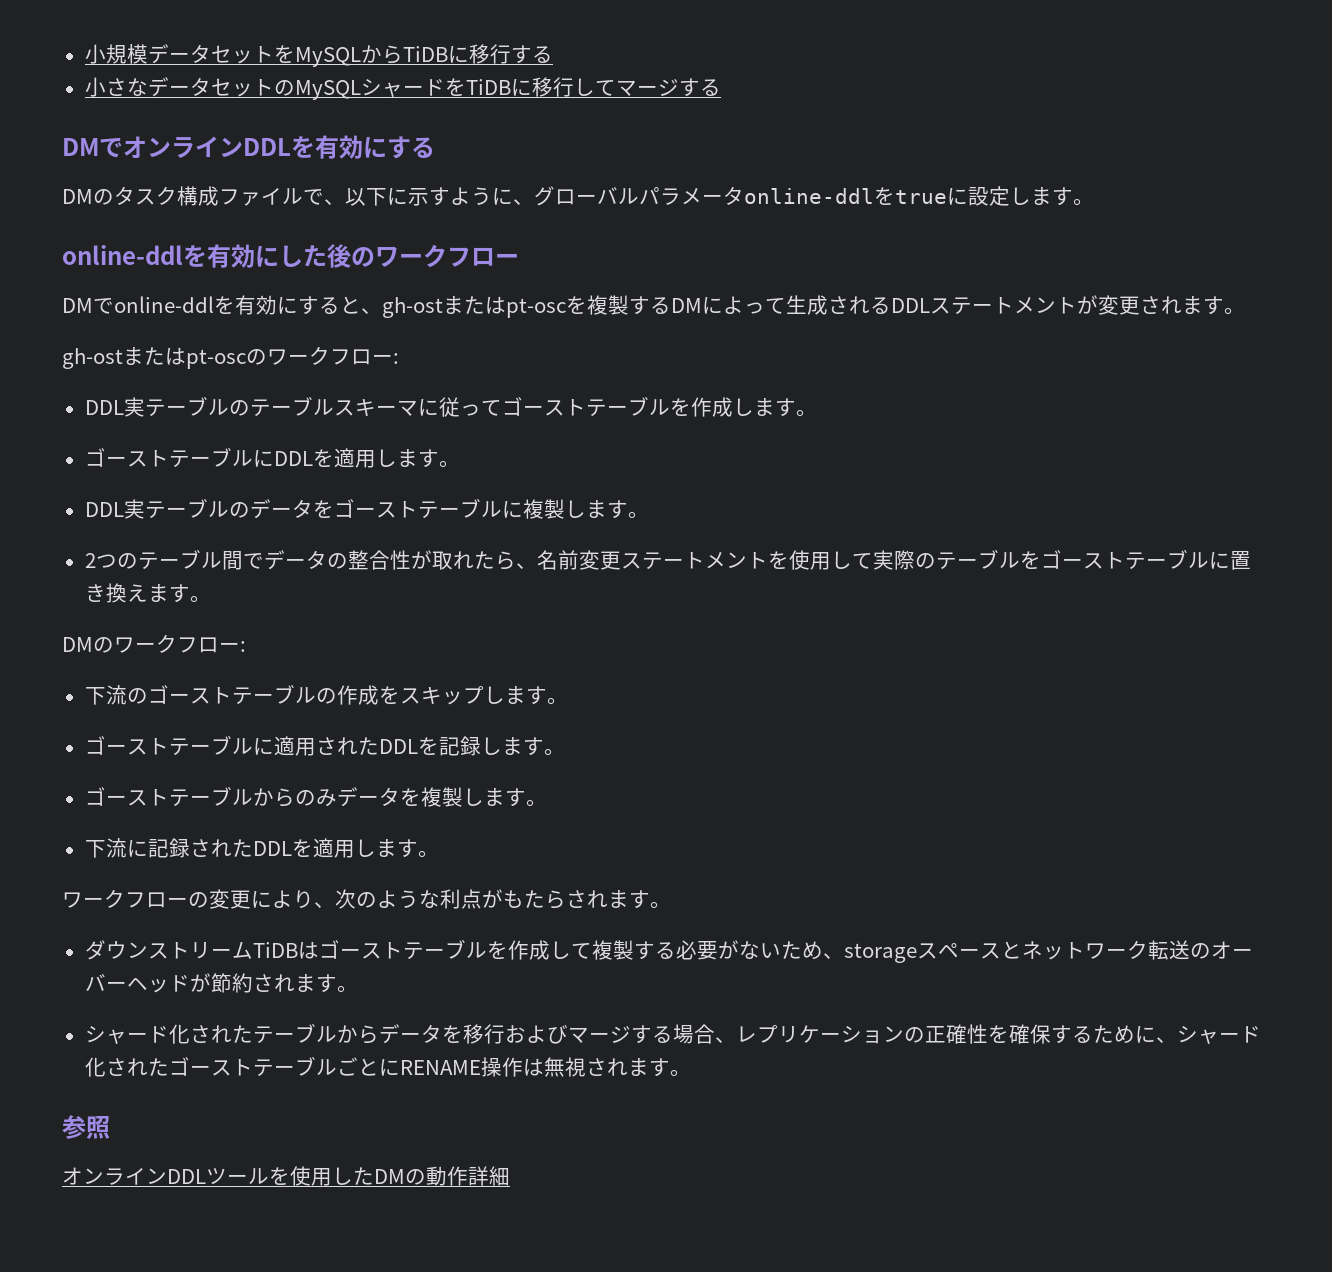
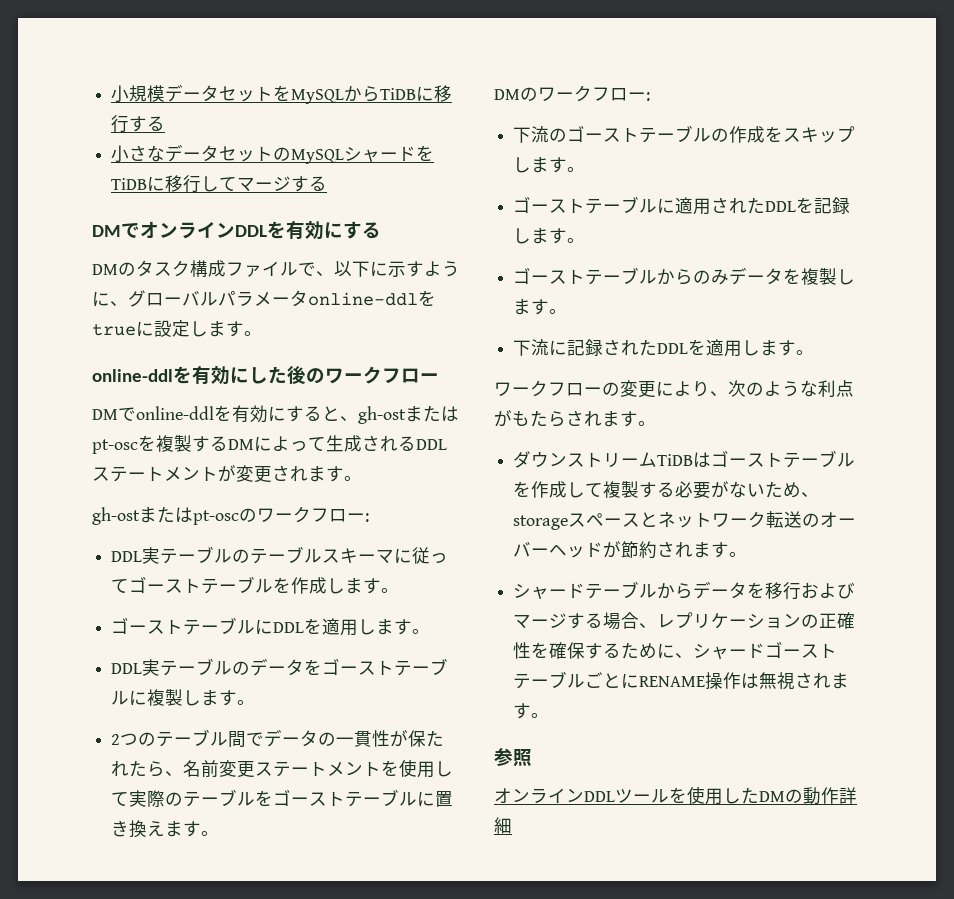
- 2つのテーブル間でデータの整合性が取れたら、名前変更ステートメントを使用して実際のテーブルをゴーストテーブルに置き換えます。
+ 2つのテーブル間でデータの一貫性が保たれたら、名前変更ステートメントを使用して実際のテーブルをゴーストテーブルに置き換えます。
- シャード化されたテーブルからデータを移行およびマージする場合、レプリケーションの正確性を確保するために、シャード化されたゴーストテーブルごとにRENAME操作は無視されます。
+ シャードテーブルからデータを移行およびマージする場合、レプリケーションの正確性を確保するために、シャードゴーストテーブルごとにRENAME操作は無視されます。

